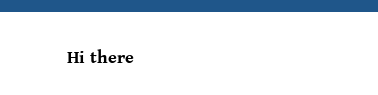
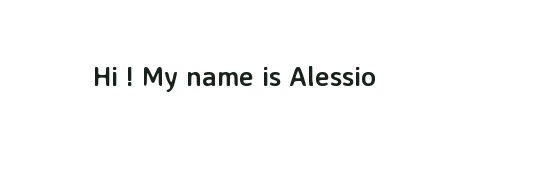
- Hi there
+ Hi ! My name is Alessio

